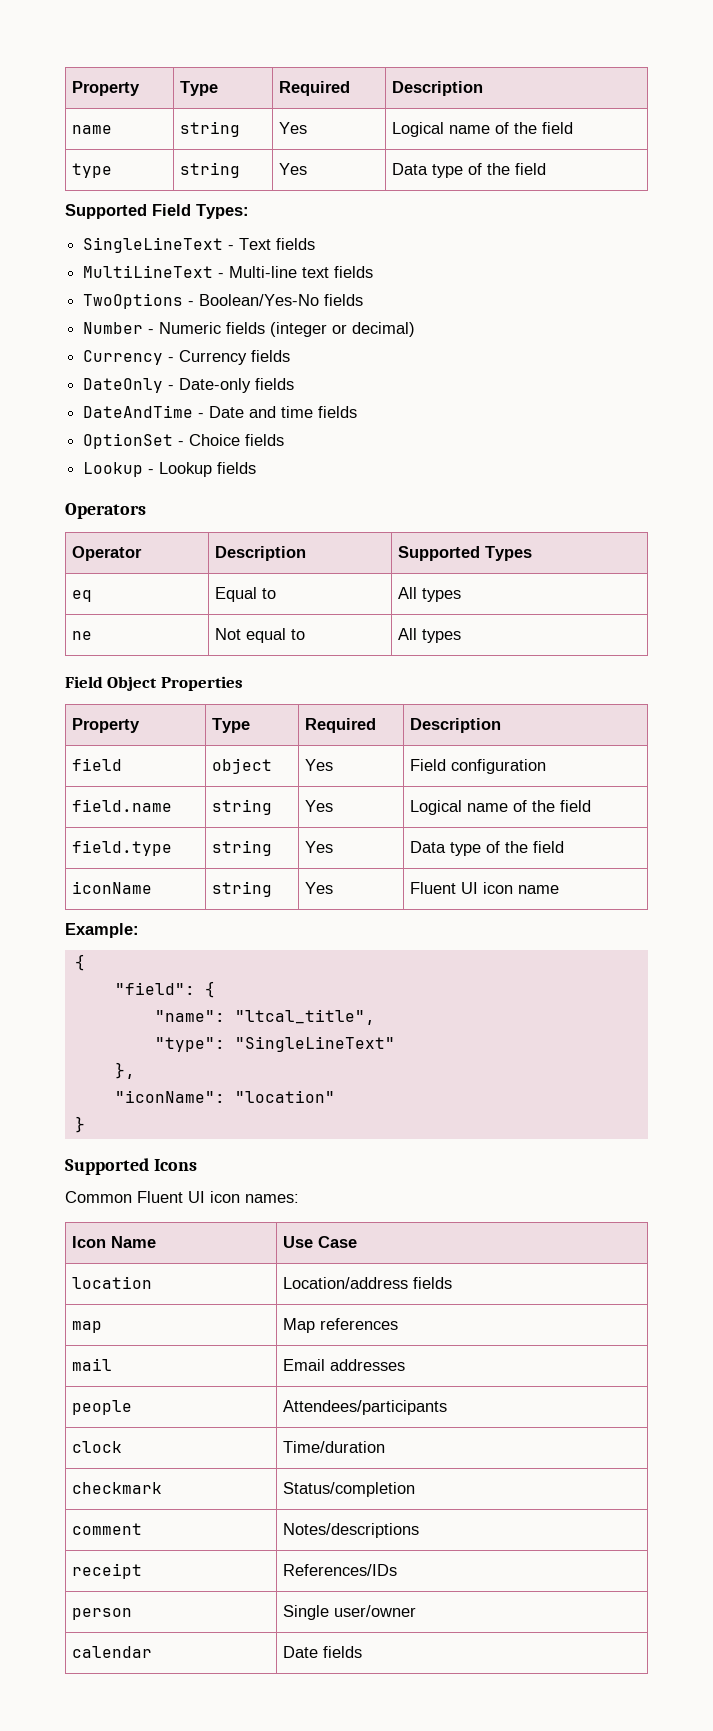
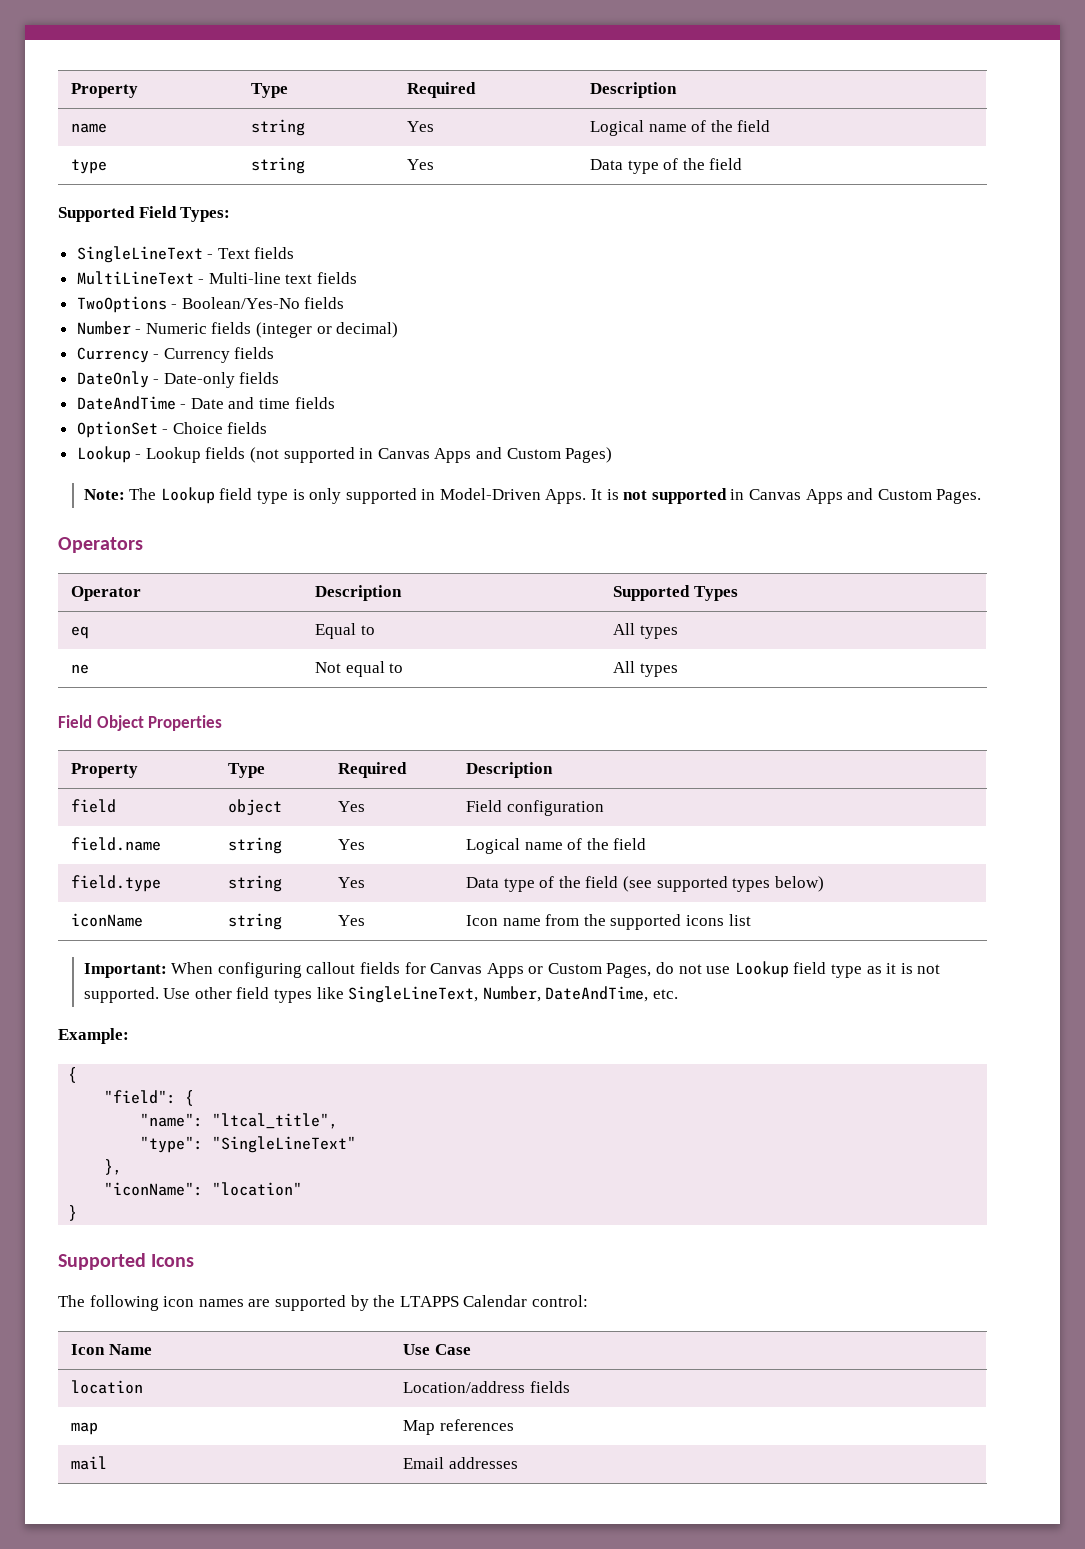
- Lookup - Lookup fields
+ Lookup - Lookup fields (not supported in Canvas Apps and Custom Pages)
+ Note: The Lookup field type is only supported in Model-Driven Apps. It is not supported in Canvas Apps and Custom Pages.
- field.type | string | Yes | Data type of the field
+ field.type | string | Yes | Data type of the field (see supported types below)
- iconName | string | Yes | Fluent UI icon name
+ iconName | string | Yes | Icon name from the supported icons list
+ Important: When configuring callout fields for Canvas Apps or Custom Pages, do not use Lookup field type as it is not supported. Use other field types like SingleLineText, Number, DateAndTime, etc.
- Common Fluent UI icon names:
+ The following icon names are supported by the LTAPPS Calendar control:
- people | Attendees/participants
- clock | Time/duration
- checkmark | Status/completion
- comment | Notes/descriptions
- receipt | References/IDs
- person | Single user/owner
- calendar | Date fields

